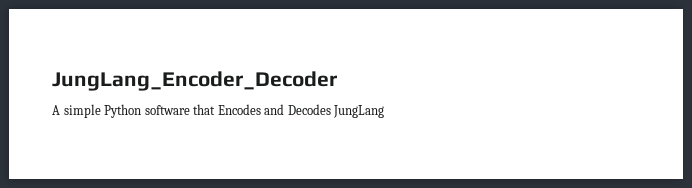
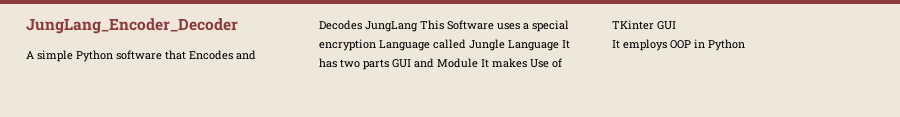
- A simple Python software that Encodes and Decodes JungLang
+ A simple Python software that Encodes and Decodes JungLang This Software uses a special encryption Language called Jungle Language It has two parts GUI and Module It makes Use of TKinter GUI
+ It employs OOP in Python

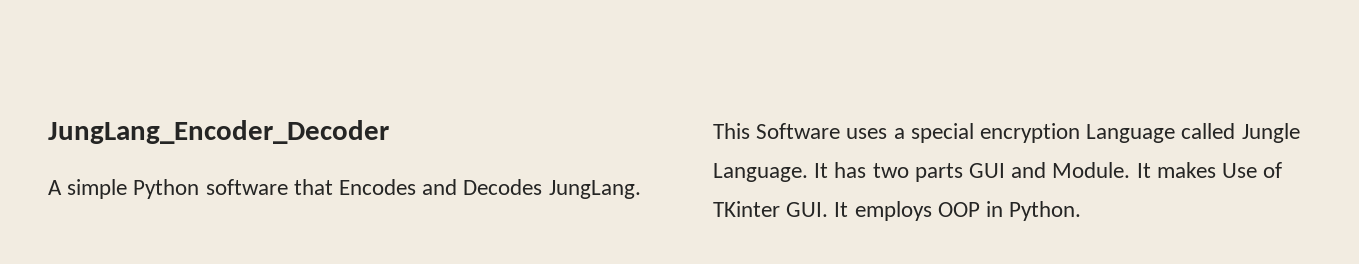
- A simple Python software that Encodes and Decodes JungLang This Software uses a special encryption Language called Jungle Language It has two parts GUI and Module It makes Use of TKinter GUI
- It employs OOP in Python
+ A simple Python software that Encodes and Decodes JungLang. This Software uses a special encryption Language called Jungle Language. It has two parts GUI and Module. It makes Use of TKinter GUI. It employs OOP in Python.

